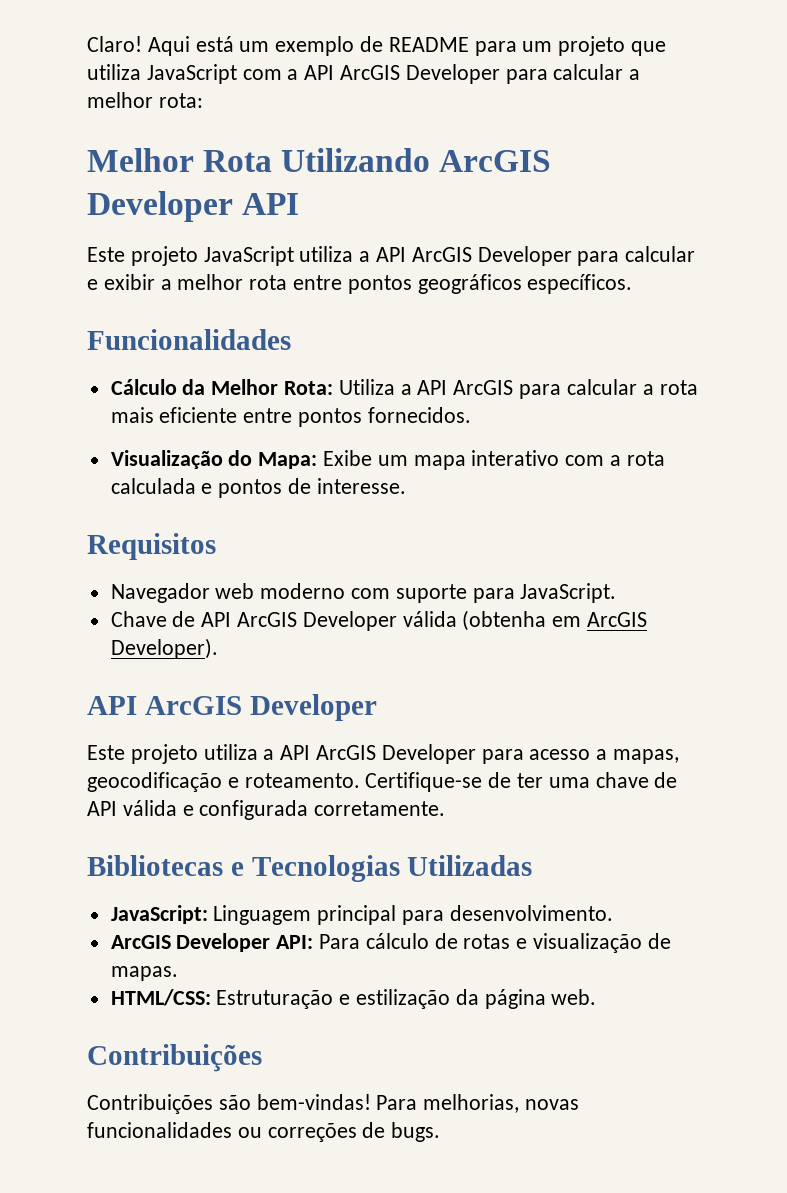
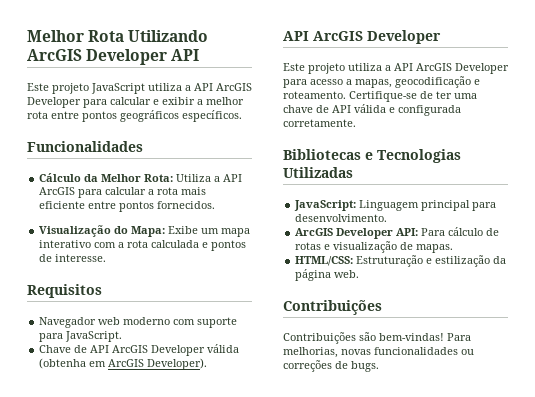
- Claro! Aqui está um exemplo de README para um projeto que utiliza JavaScript com a API ArcGIS Developer para calcular a melhor rota:

